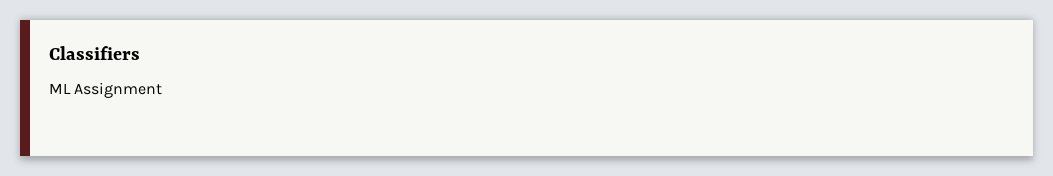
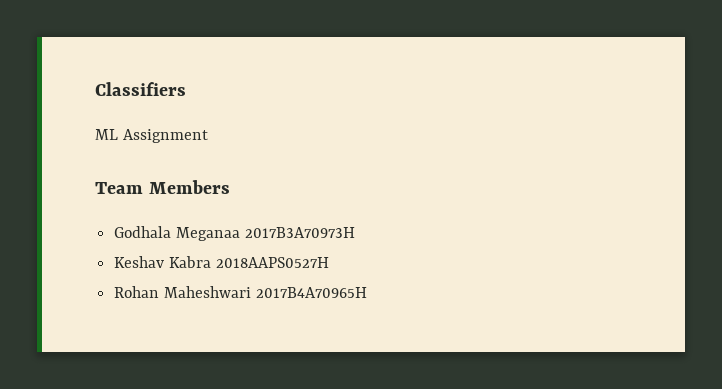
+ Team Members
+ Godhala Meganaa 2017B3A70973H
+ Keshav Kabra 2018AAPS0527H
+ Rohan Maheshwari 2017B4A70965H

